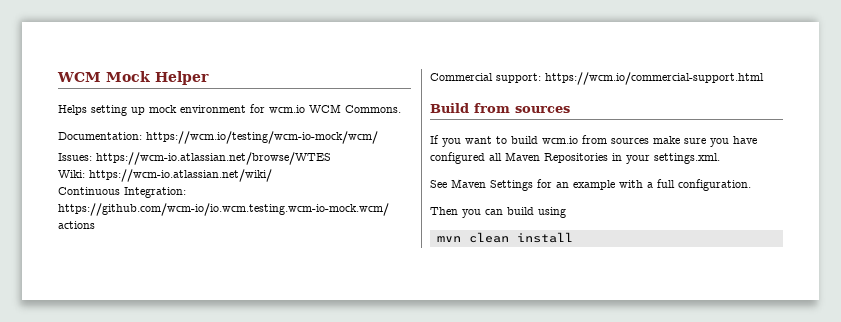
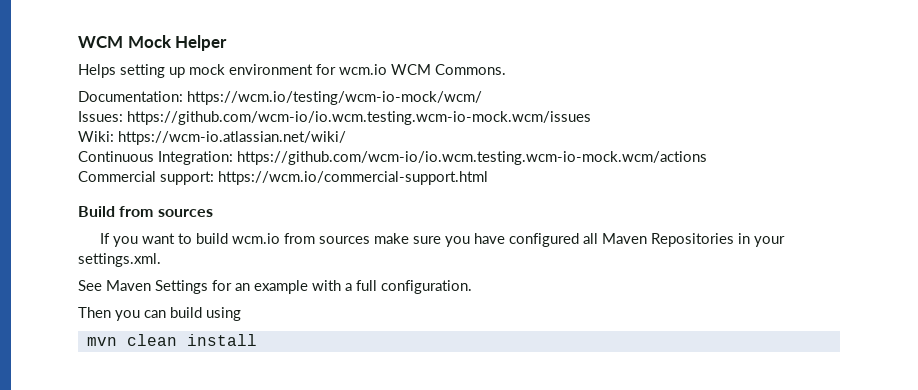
- Issues: https://wcm-io.atlassian.net/browse/WTES
+ Issues: https://github.com/wcm-io/io.wcm.testing.wcm-io-mock.wcm/issues

